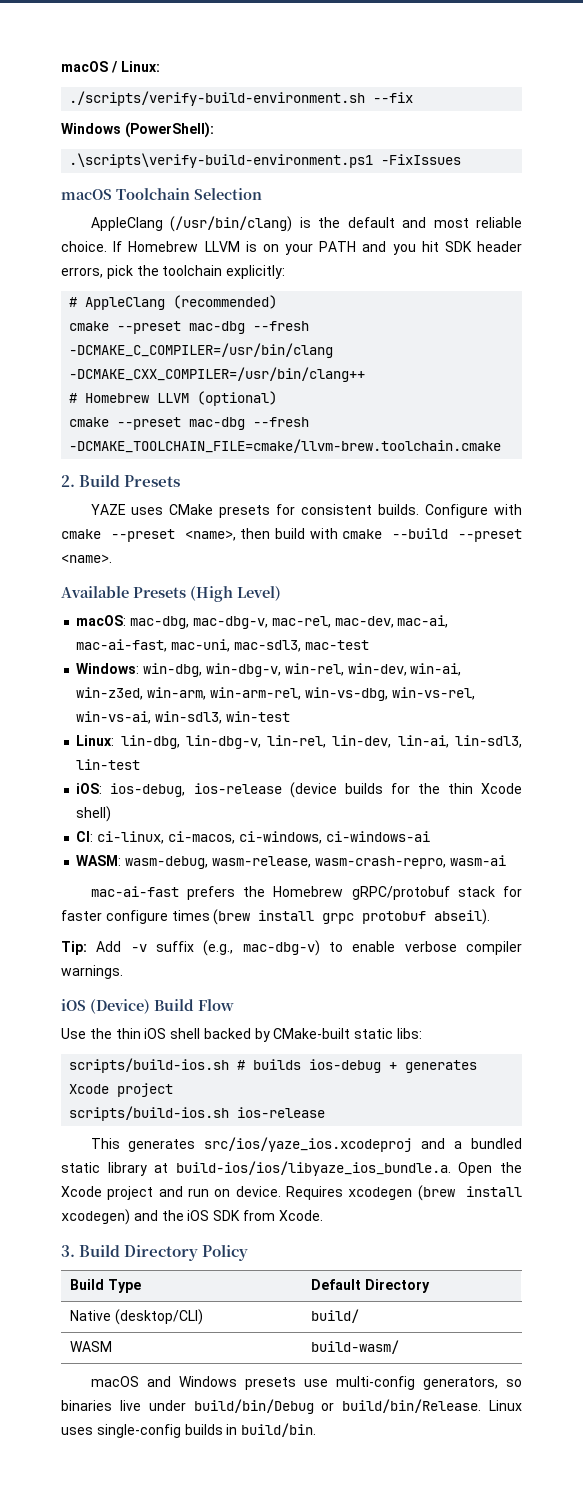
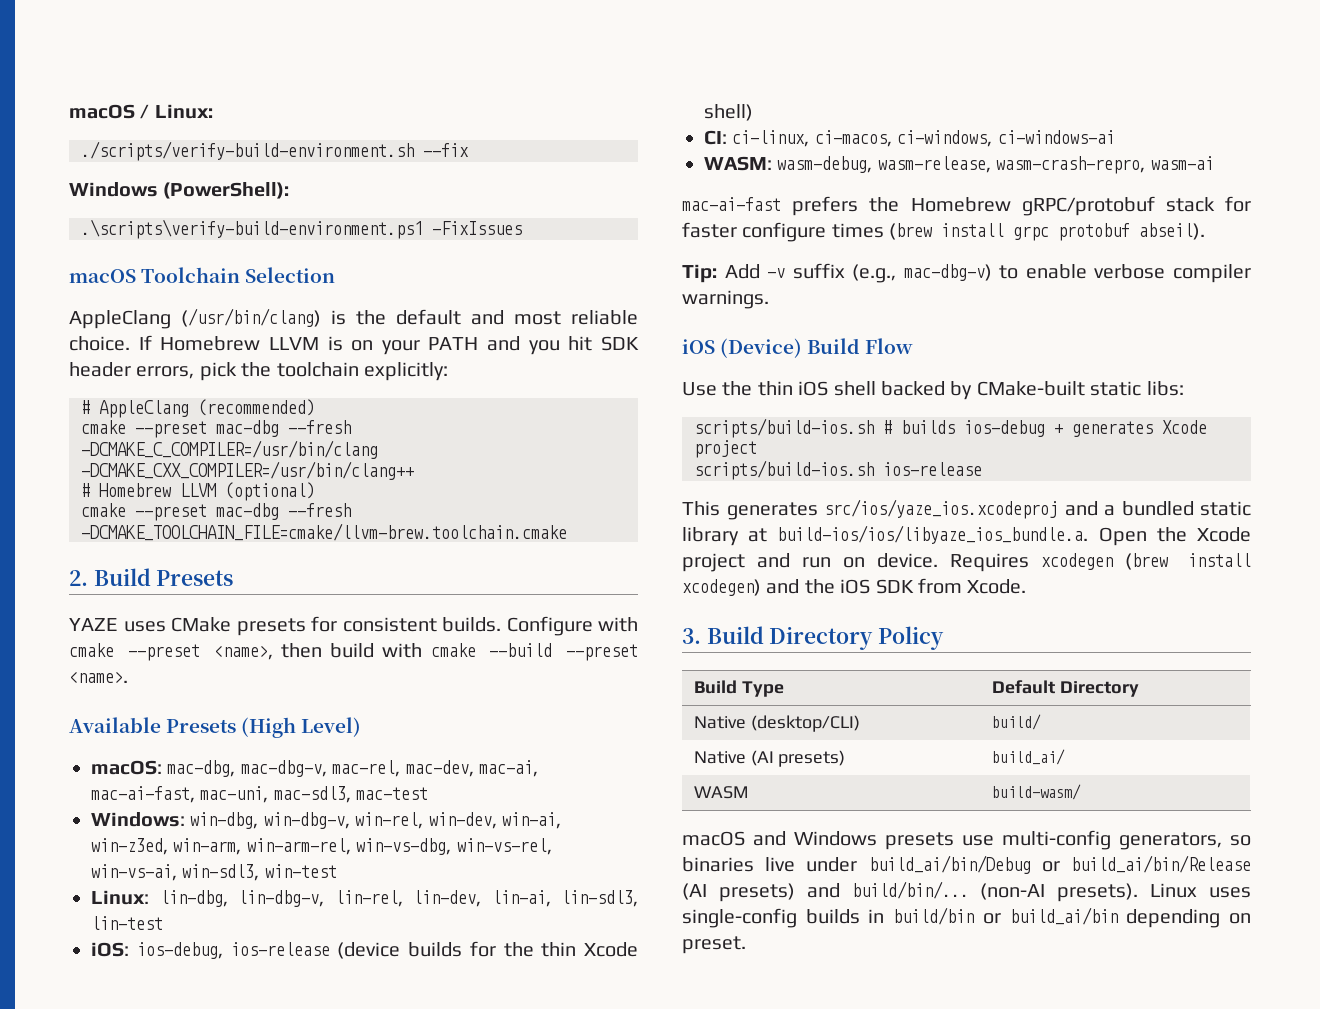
+ Native (AI presets) | build_ai/
- macOS and Windows presets use multi-config generators, so binaries live under build/bin/Debug or build/bin/Release.
+ macOS and Windows presets use multi-config generators, so binaries live under build_ai/bin/Debug or build_ai/bin/Release (AI presets) and build/bin/... (non-AI presets).
- Linux uses single-config builds in build/bin.
+ Linux uses single-config builds in build/bin or build_ai/bin depending on preset.

